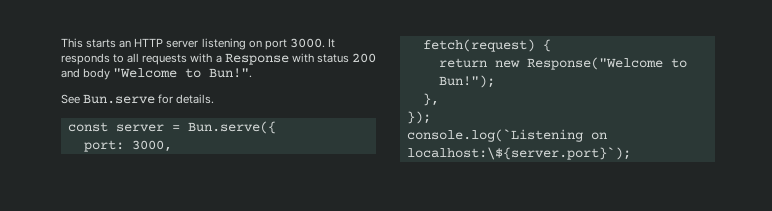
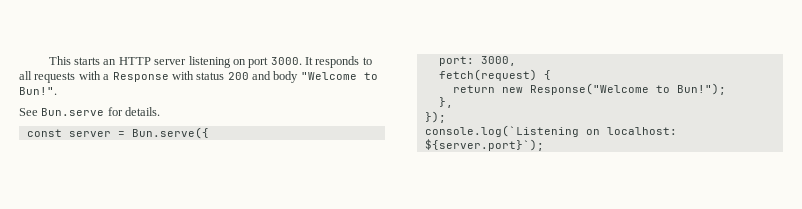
- console.log(`Listening on localhost:\${server.port}`);
+ console.log(`Listening on localhost: ${server.port}`);

